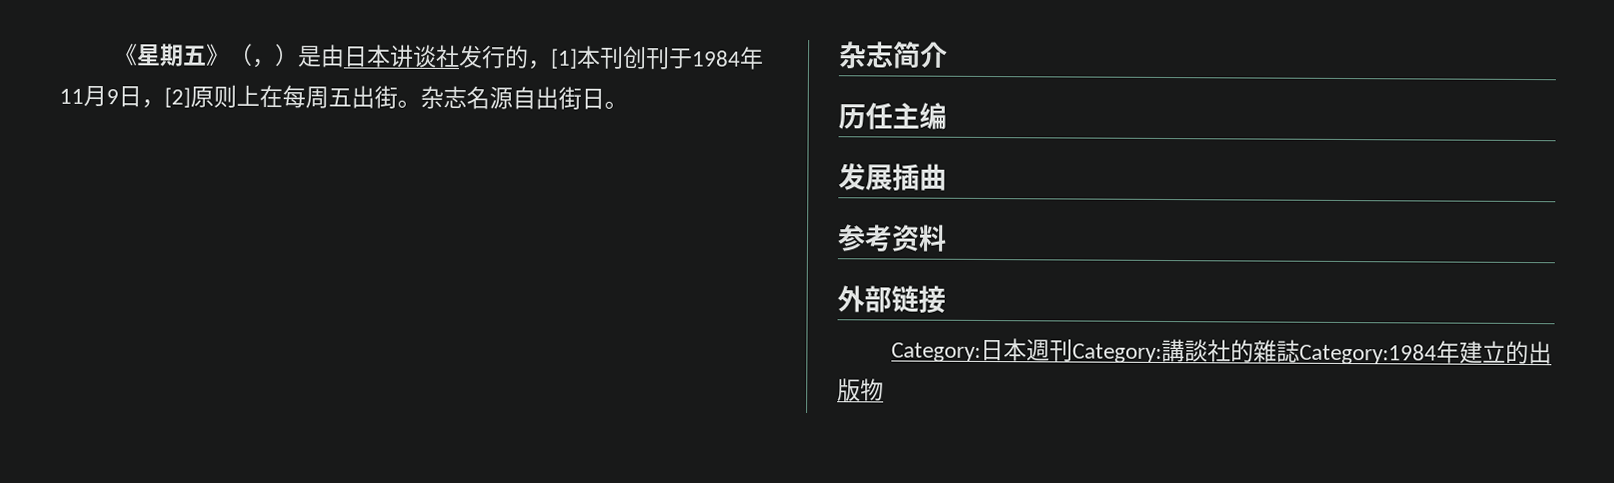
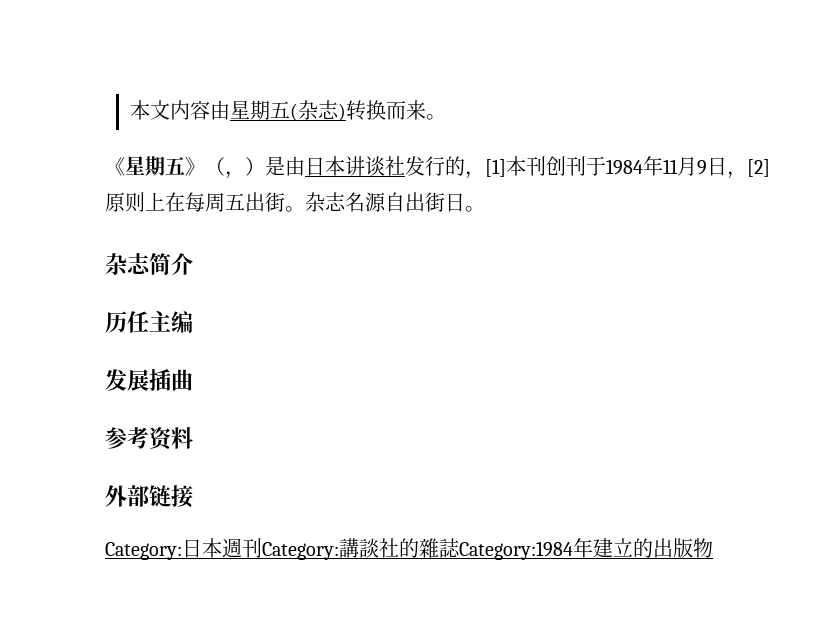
+ 本文内容由星期五(杂志)转换而来。

